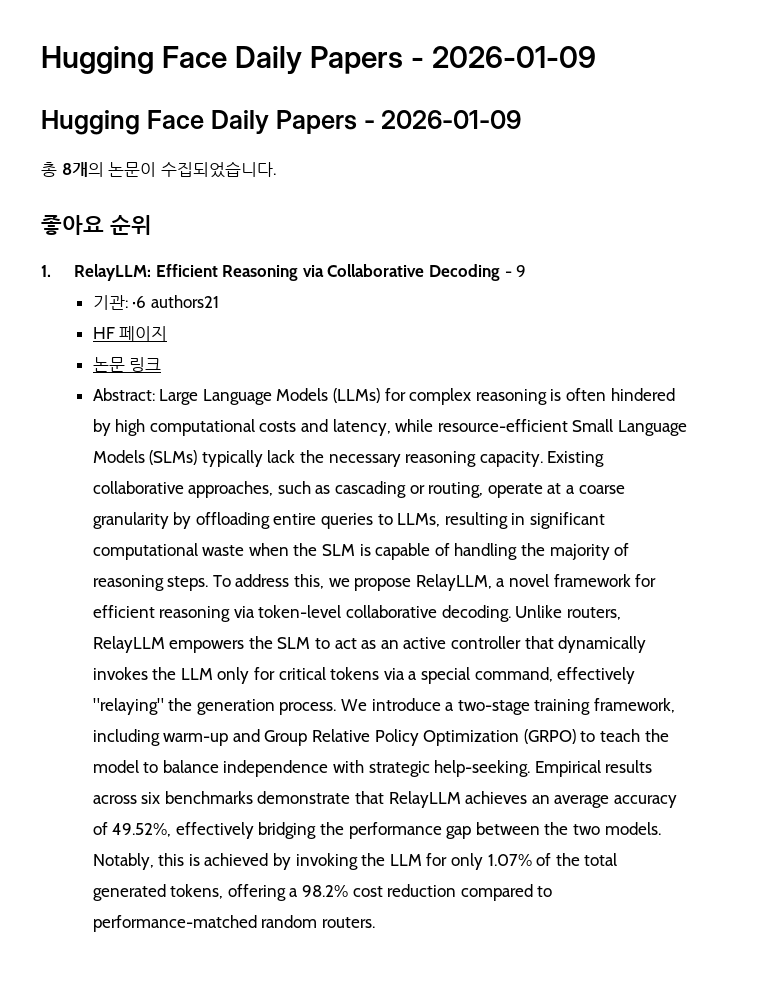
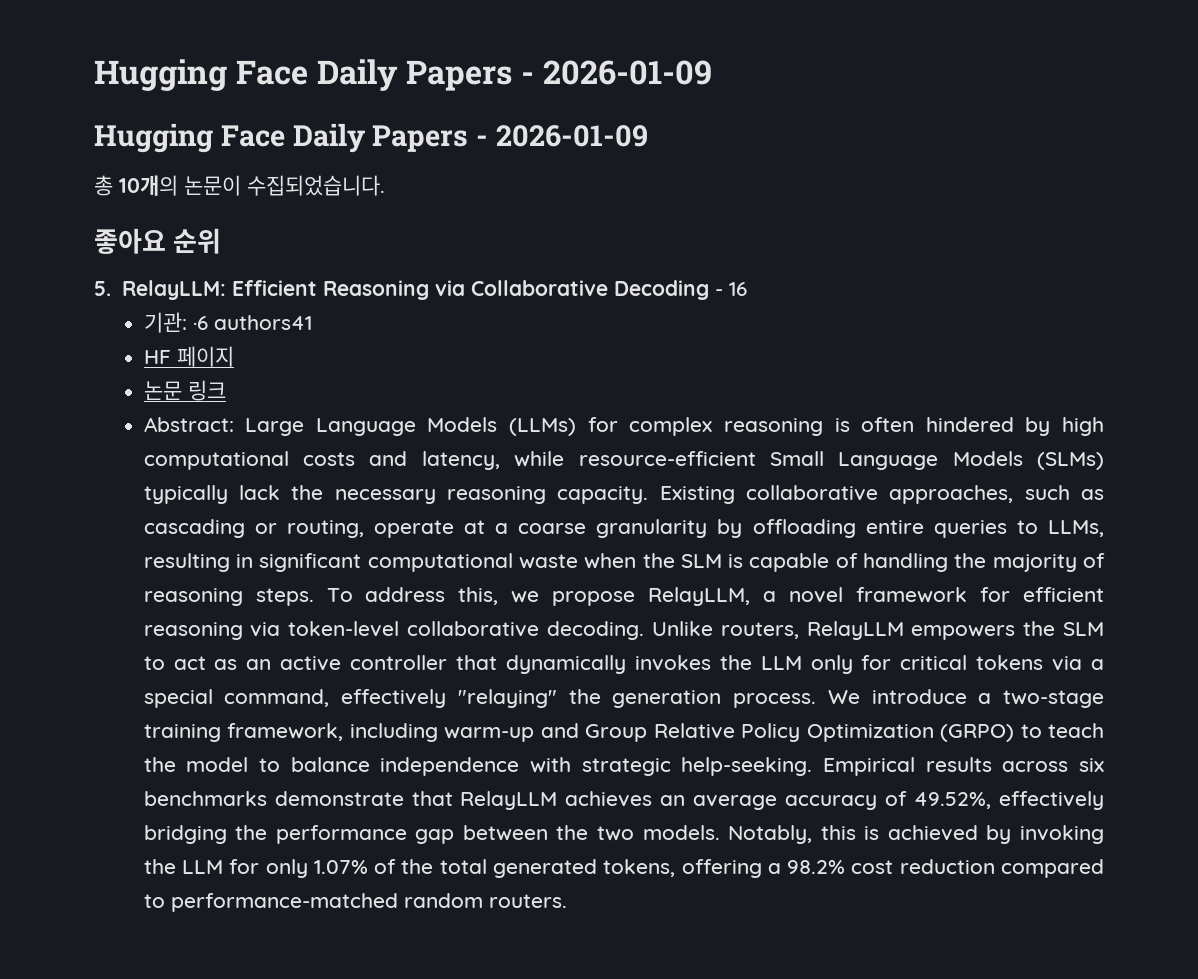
- 총 8개의 논문이 수집되었습니다.
+ 총 10개의 논문이 수집되었습니다.
- 1. RelayLLM: Efficient Reasoning via Collaborative Decoding - 9
+ 5. RelayLLM: Efficient Reasoning via Collaborative Decoding - 16
- 기관: ·6 authors21
+ 기관: ·6 authors41

